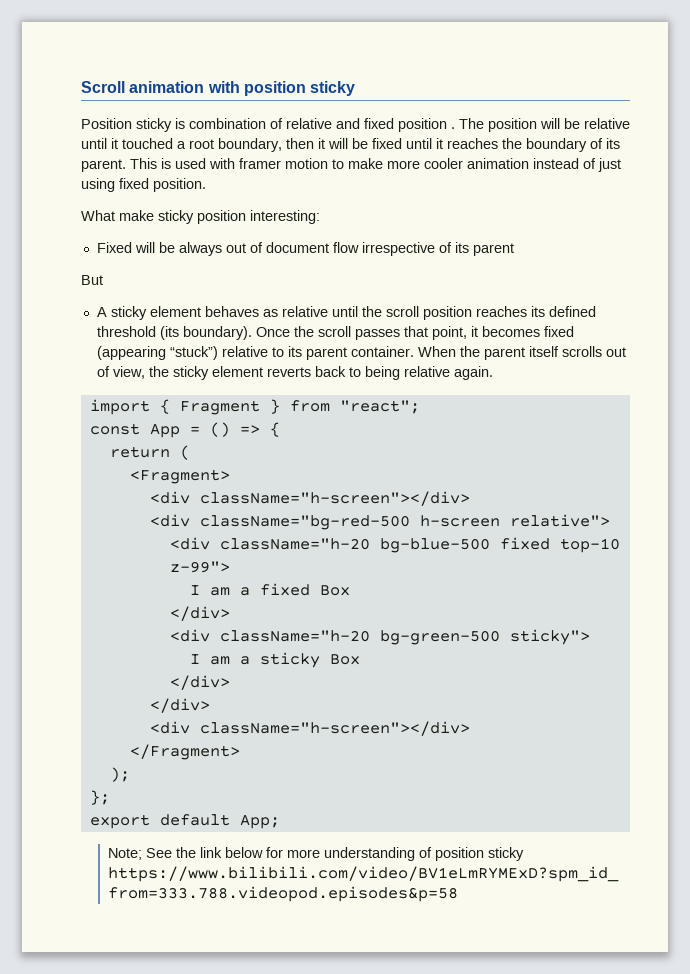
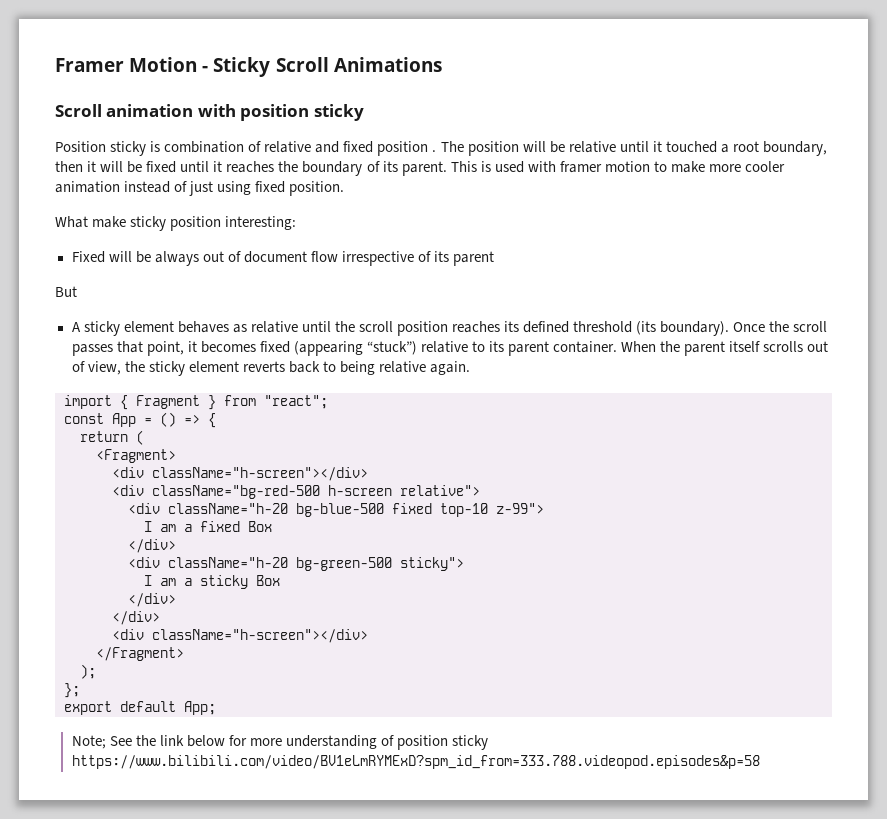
+ Framer Motion - Sticky Scroll Animations

